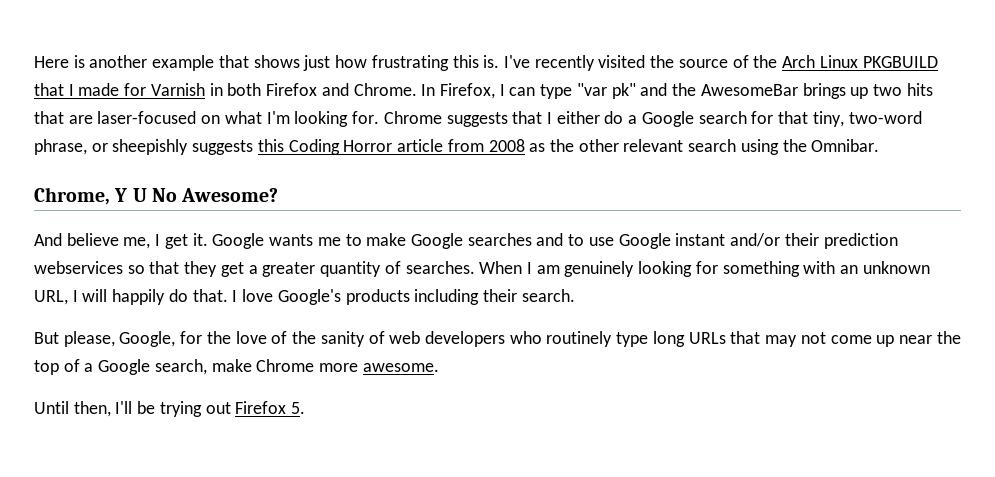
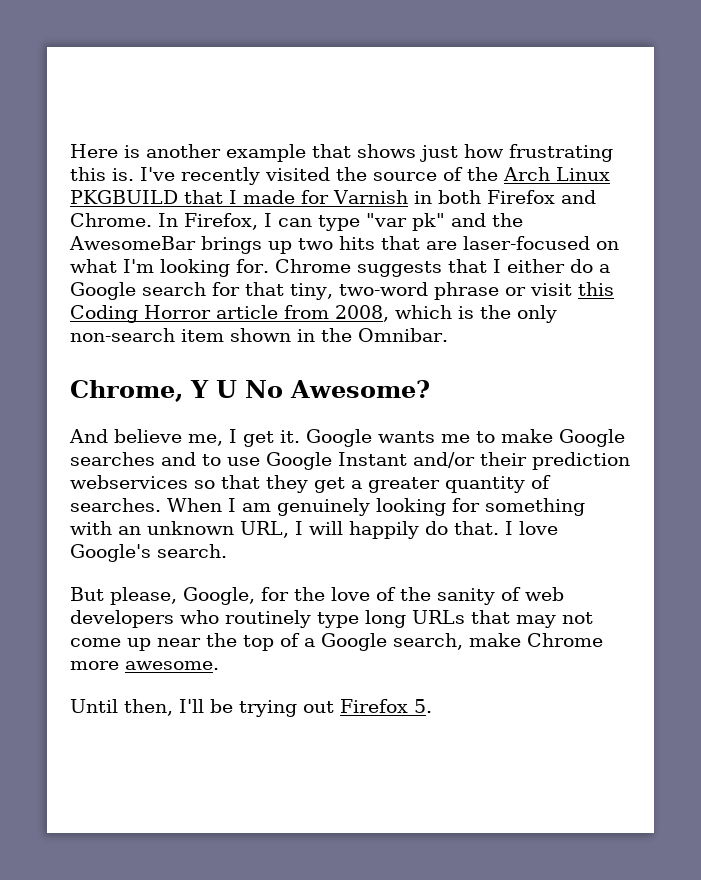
- Chrome suggests that I either do a Google search for that tiny, two-word phrase, or sheepishly suggests this Coding Horror article from 2008 as the other relevant search using the Omnibar.
+ Chrome suggests that I either do a Google search for that tiny, two-word phrase or visit this Coding Horror article from 2008, which is the only non-search item shown in the Omnibar.
- Google wants me to make Google searches and to use Google instant and/or their prediction webservices so that they get a greater quantity of searches.
+ Google wants me to make Google searches and to use Google Instant and/or their prediction webservices so that they get a greater quantity of searches.
- I love Google's products including their search.
+ I love Google's search.

